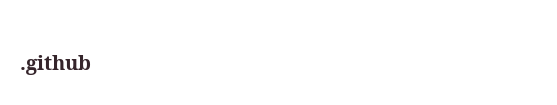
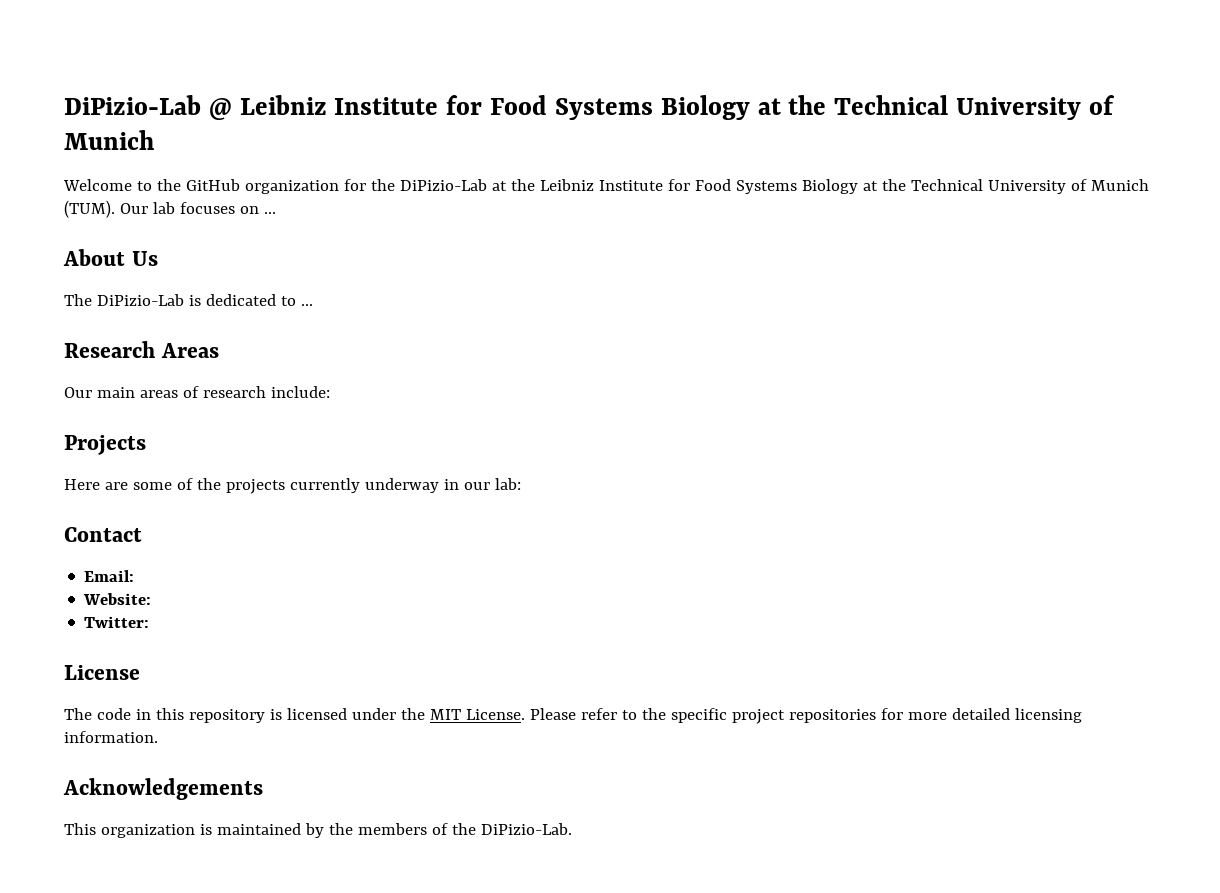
- .github
+ DiPizio-Lab @ Leibniz Institute for Food Systems Biology at the Technical University of Munich
+ Welcome to the GitHub organization for the DiPizio-Lab at the Leibniz Institute for Food Systems Biology at the Technical University of Munich (TUM). Our lab focuses on ...
+ About Us
+ The DiPizio-Lab is dedicated to ...
+ Research Areas
+ Our main areas of research include:
+ Projects
+ Here are some of the projects currently underway in our lab:
+ Contact
+ Email:
+ Website:
+ Twitter:
+ License
+ The code in this repository is licensed under the MIT License. Please refer to the specific project repositories for more detailed licensing information.
+ Acknowledgements
+ This organization is maintained by the members of the DiPizio-Lab.

